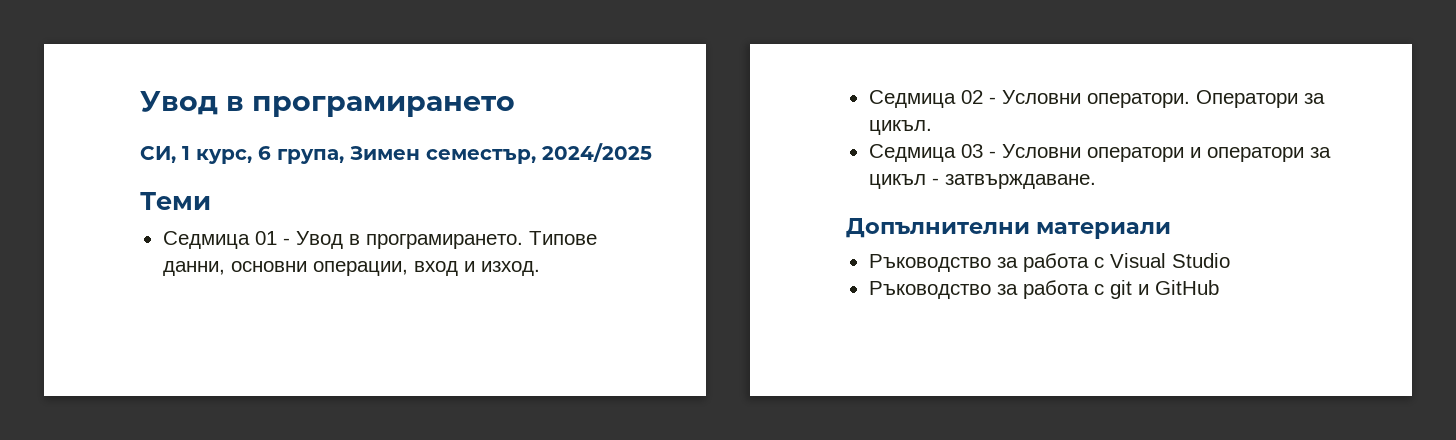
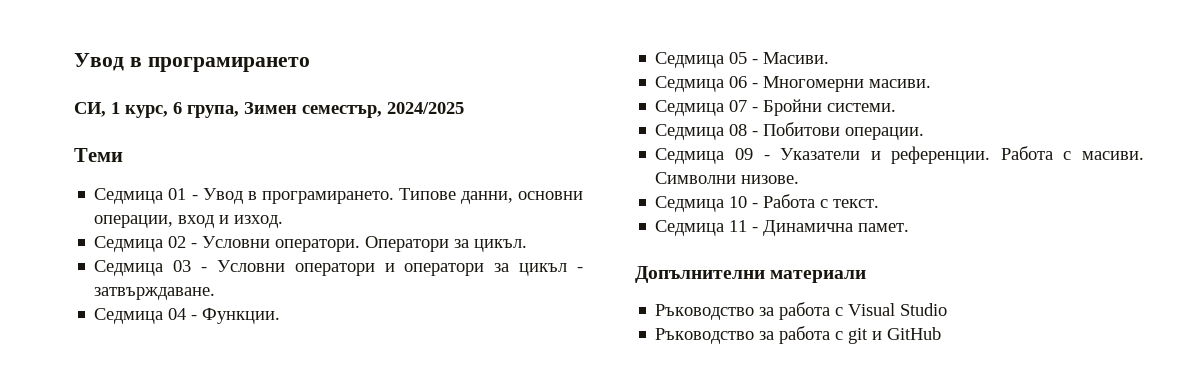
+ Седмица 04 - Функции.
+ Седмица 05 - Масиви.
+ Седмица 06 - Многомерни масиви.
+ Седмица 07 - Бройни системи.
+ Седмица 08 - Побитови операции.
+ Седмица 09 - Указатели и референции. Работа с масиви. Символни низове.
+ Седмица 10 - Работа с текст.
+ Седмица 11 - Динамична памет.

